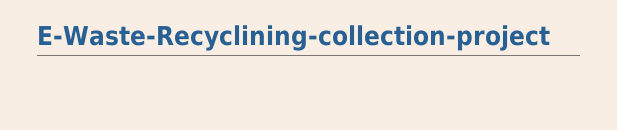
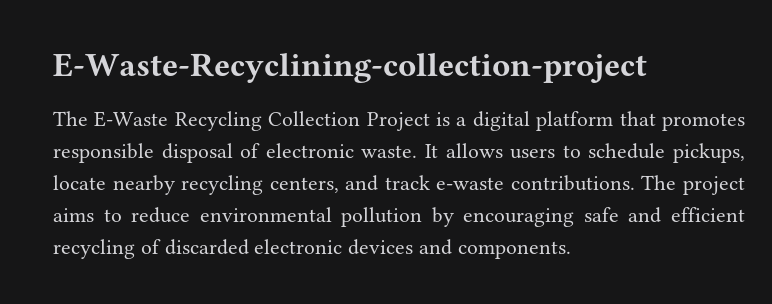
+ The E-Waste Recycling Collection Project is a digital platform that promotes responsible disposal of electronic waste. It allows users to schedule pickups, locate nearby recycling centers, and track e-waste contributions. The project aims to reduce environmental pollution by encouraging safe and efficient recycling of discarded electronic devices and components.

